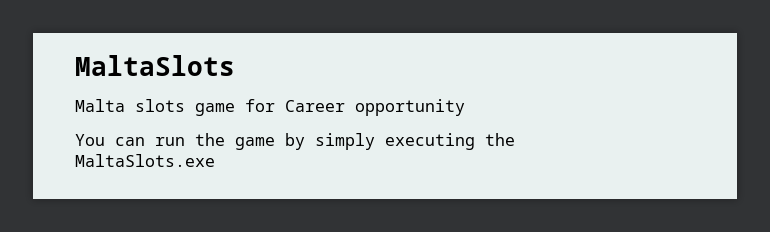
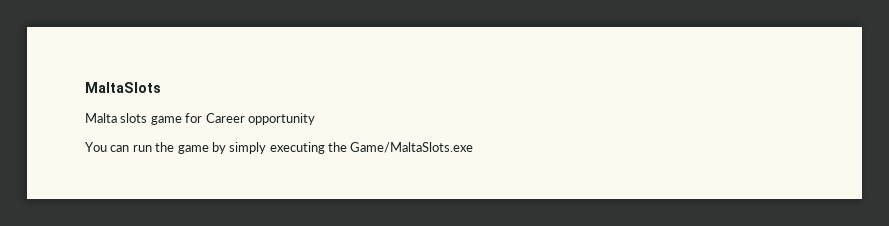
- You can run the game by simply executing the MaltaSlots.exe
+ You can run the game by simply executing the Game/MaltaSlots.exe

